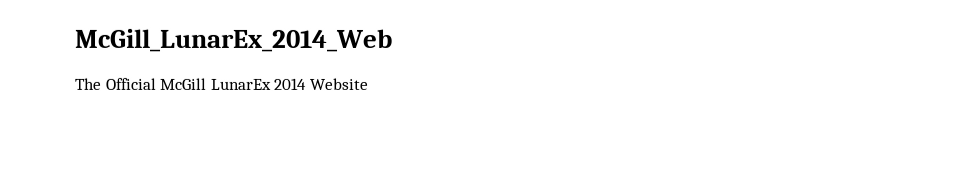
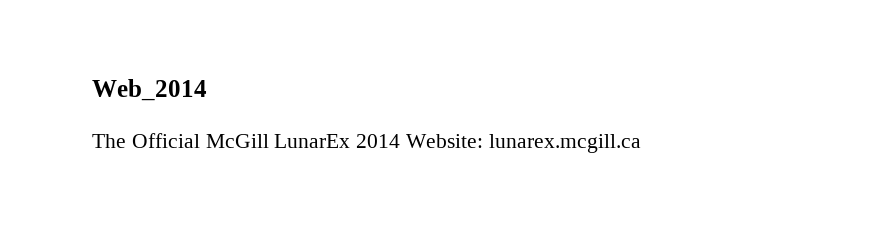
- McGill_LunarEx_2014_Web
+ Web_2014
- The Official McGill LunarEx 2014 Website
+ The Official McGill LunarEx 2014 Website: lunarex.mcgill.ca

